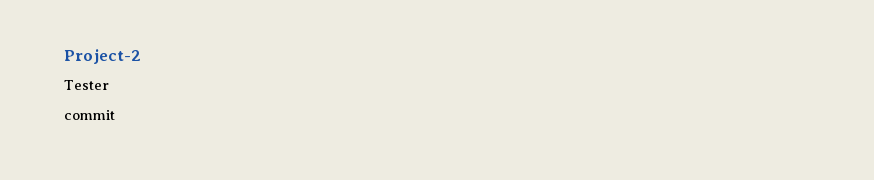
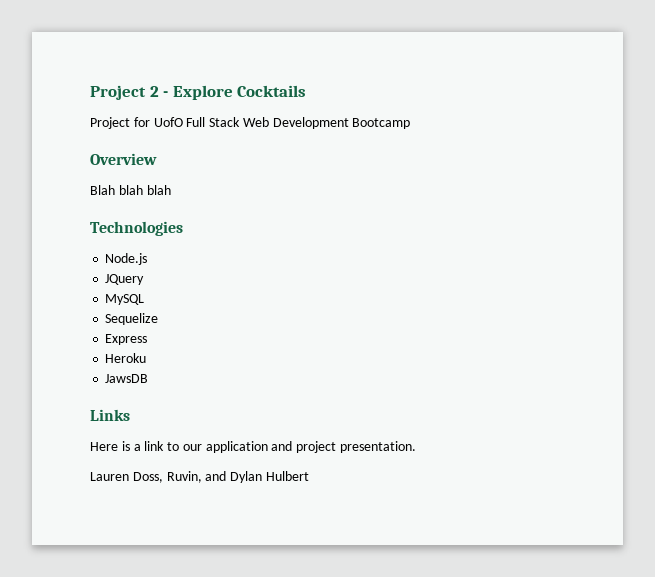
- Project-2
- Tester
- commit
+ Project 2 - Explore Cocktails
+ Project for UofO Full Stack Web Development Bootcamp
+ Overview
+ Blah blah blah
+ Technologies
+ Node.js
+ JQuery
+ MySQL
+ Sequelize
+ Express
+ Heroku
+ JawsDB
+ Links
+ Here is a link to our application and project presentation.
+ Lauren Doss, Ruvin, and Dylan Hulbert

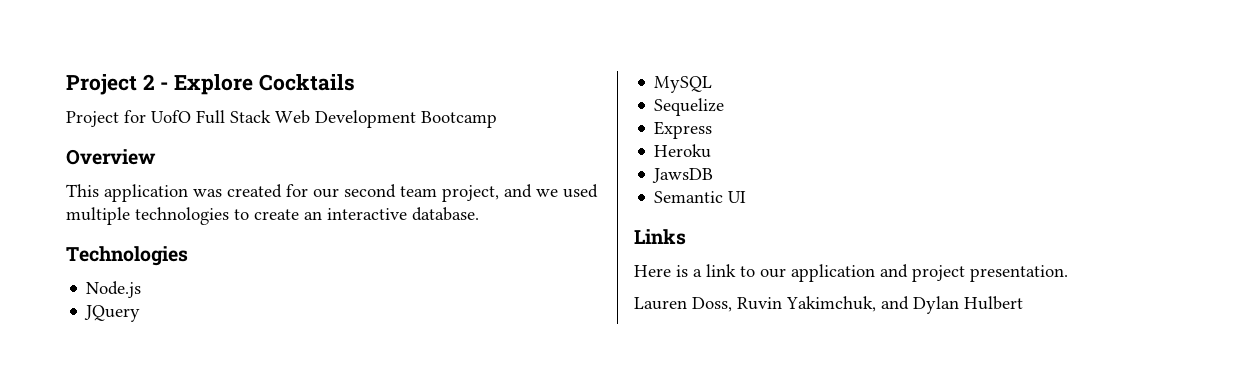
- Blah blah blah
+ This application was created for our second team project, and we used multiple technologies to create an interactive database.
+ Semantic UI
- Lauren Doss, Ruvin, and Dylan Hulbert
+ Lauren Doss, Ruvin Yakimchuk, and Dylan Hulbert

